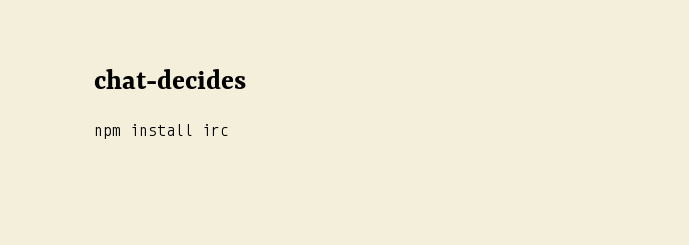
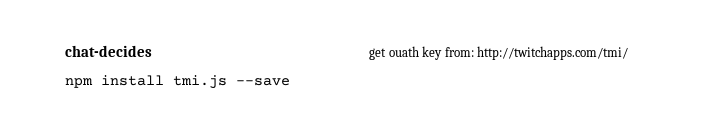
- npm install irc
+ npm install tmi.js --save
+ get ouath key from: http://twitchapps.com/tmi/

